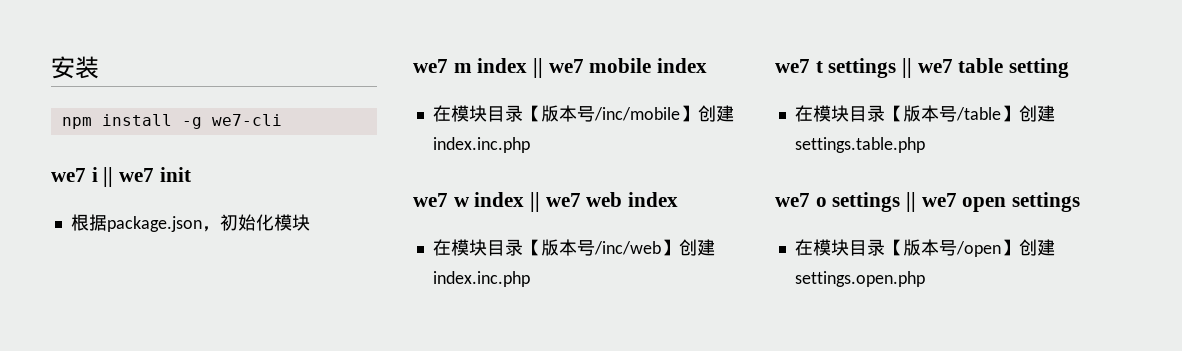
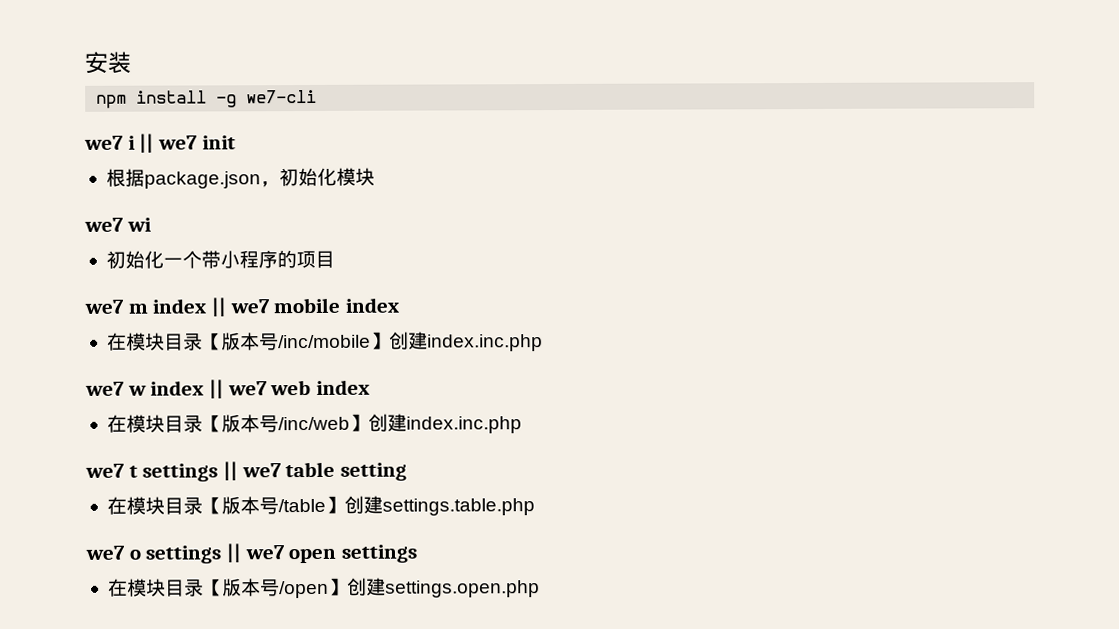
+ we7 wi
+ 初始化一个带小程序的项目

